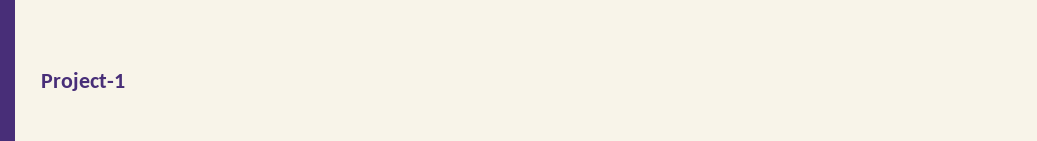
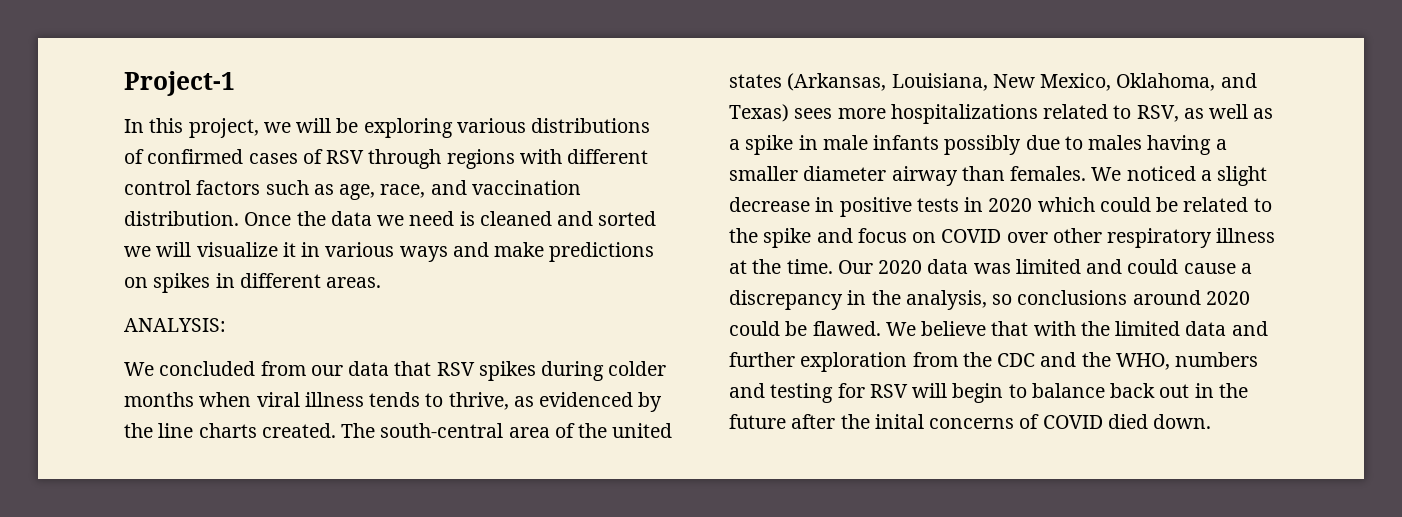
+ In this project, we will be exploring various distributions of confirmed cases of RSV through regions with different control factors such as age, race, and vaccination distribution. Once the data we need is cleaned and sorted we will visualize it in various ways and make predictions on spikes in different areas.
+ ANALYSIS:
+ We concluded from our data that RSV spikes during colder months when viral illness tends to thrive, as evidenced by the line charts created. The south-central area of the united states (Arkansas, Louisiana, New Mexico, Oklahoma, and Texas) sees more hospitalizations related to RSV, as well as a spike in male infants possibly due to males having a smaller diameter airway than females. We noticed a slight decrease in positive tests in 2020 which could be related to the spike and focus on COVID over other respiratory illness at the time. Our 2020 data was limited and could cause a discrepancy in the analysis, so conclusions around 2020 could be flawed. We believe that with the limited data and further exploration from the CDC and the WHO, numbers and testing for RSV will begin to balance back out in the future after the inital concerns of COVID died down.

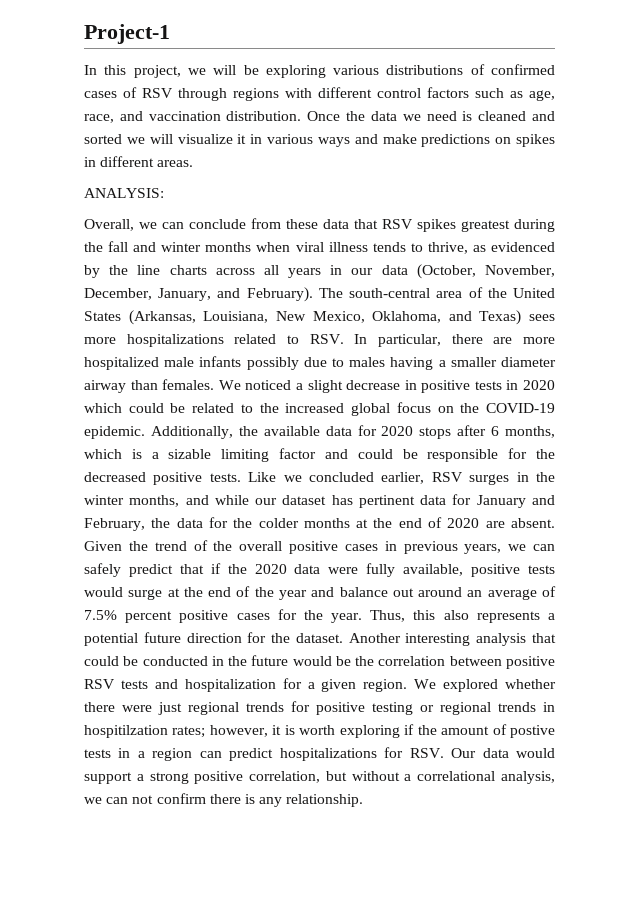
- We concluded from our data that RSV spikes during colder months when viral illness tends to thrive, as evidenced by the line charts created.
+ Overall, we can conclude from these data that RSV spikes greatest during the fall and winter months when viral illness tends to thrive, as evidenced by the line charts across all years in our data (October, November, December, January, and February).
- The south-central area of the united states (Arkansas, Louisiana, New Mexico, Oklahoma, and Texas) sees more hospitalizations related to RSV, as well as a spike in male infants possibly due to males having a smaller diameter airway than females.
+ The south-central area of the United States (Arkansas, Louisiana, New Mexico, Oklahoma, and Texas) sees more hospitalizations related to RSV. In particular, there are more hospitalized male infants possibly due to males having a smaller diameter airway than females.
- We noticed a slight decrease in positive tests in 2020 which could be related to the spike and focus on COVID over other respiratory illness at the time. Our 2020 data was limited and could cause a discrepancy in the analysis, so conclusions around 2020 could be flawed. We believe that with the limited data and further exploration from the CDC and the WHO, numbers and testing for RSV will begin to balance back out in the future after the inital concerns of COVID died down.
+ We noticed a slight decrease in positive tests in 2020 which could be related to the increased global focus on the COVID-19 epidemic. Additionally, the available data for 2020 stops after 6 months, which is a sizable limiting factor and could be responsible for the decreased positive tests. Like we concluded earlier, RSV surges in the winter months, and while our dataset has pertinent data for January and February, the data for the colder months at the end of 2020 are absent. Given the trend of the overall positive cases in previous years, we can safely predict that if the 2020 data were fully available, positive tests would surge at the end of the year and balance out around an average of 7.5% percent positive cases for the year. Thus, this also represents a potential future direction for the dataset. Another interesting analysis that could be conducted in the future would be the correlation between positive RSV tests and hospitalization for a given region. We explored whether there were just regional trends for positive testing or regional trends in hospitilzation rates; however, it is worth exploring if the amount of postive tests in a region can predict hospitalizations for RSV. Our data would support a strong positive correlation, but without a correlational analysis, we can not confirm there is any relationship.

